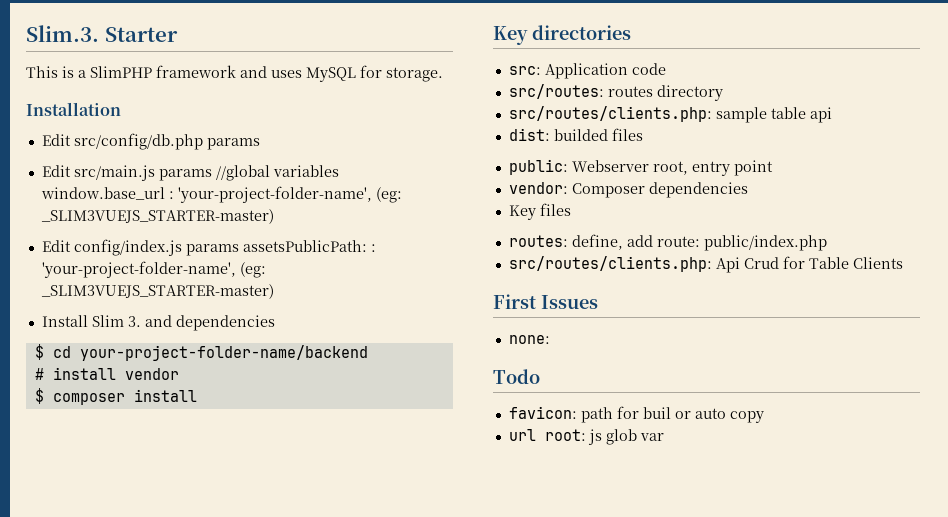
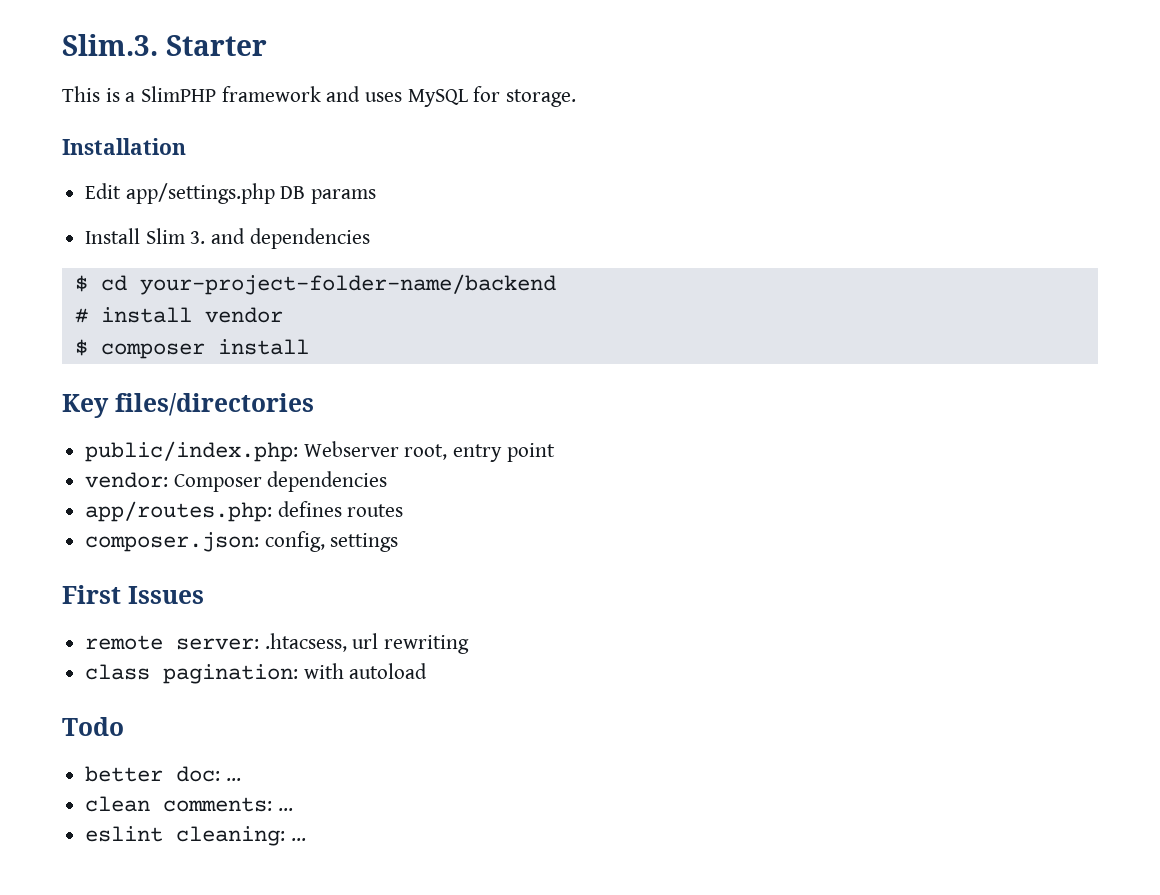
- Edit src/config/db.php params
- Edit src/main.js params //global variables window.base_url : 'your-project-folder-name', (eg: _SLIM3VUEJS_STARTER-master)
- Edit config/index.js params assetsPublicPath: : 'your-project-folder-name', (eg: _SLIM3VUEJS_STARTER-master)
+ Edit app/settings.php DB params
- Key directories
- src: Application code
- src/routes: routes directory
- src/routes/clients.php: sample table api
- dist: builded files
- public: Webserver root, entry point
+ Key files/directories
+ public/index.php: Webserver root, entry point
- Key files
- routes: define, add route: public/index.php
- src/routes/clients.php: Api Crud for Table Clients
+ app/routes.php: defines routes
+ composer.json: config, settings
  First Issues
- none:
+ remote server: .htacsess, url rewriting
+ class pagination: with autoload
  Todo
- favicon: path for buil or auto copy
- url root: js glob var
+ better doc: ...
+ clean comments: ...
+ eslint cleaning: ...

